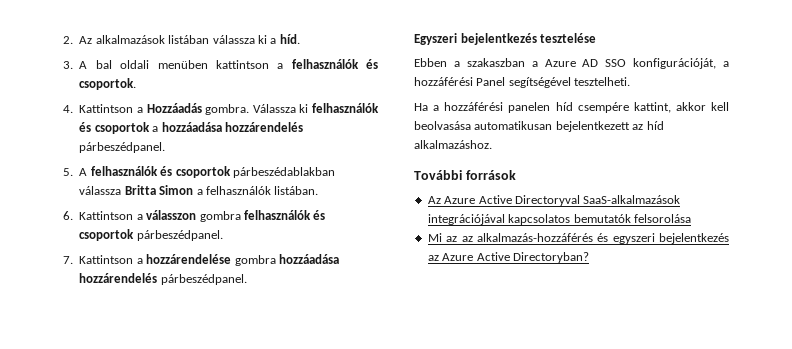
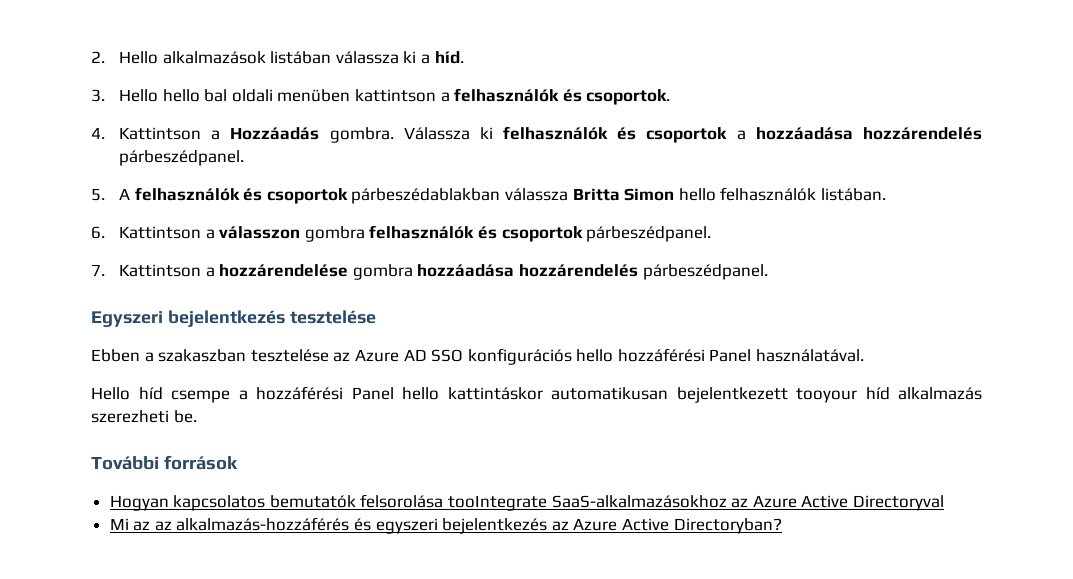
- 2. Az alkalmazások listában válassza ki a híd.
+ 2. Hello alkalmazások listában válassza ki a híd.
- 3. A bal oldali menüben kattintson a felhasználók és csoportok.
+ 3. Hello hello bal oldali menüben kattintson a felhasználók és csoportok.
- 5. A felhasználók és csoportok párbeszédablakban válassza Britta Simon a felhasználók listában.
+ 5. A felhasználók és csoportok párbeszédablakban válassza Britta Simon hello felhasználók listában.
- Ebben a szakaszban a Azure AD SSO konfigurációját, a hozzáférési Panel segítségével tesztelheti.
- Ha a hozzáférési panelen híd csempére kattint, akkor kell beolvasása automatikusan bejelentkezett az híd alkalmazáshoz.
+ Ebben a szakaszban tesztelése az Azure AD SSO konfigurációs hello hozzáférési Panel használatával.
+ Hello híd csempe a hozzáférési Panel hello kattintáskor automatikusan bejelentkezett tooyour híd alkalmazás szerezheti be.
  További források
- Az Azure Active Directoryval SaaS-alkalmazások integrációjával kapcsolatos bemutatók felsorolása
+ Hogyan kapcsolatos bemutatók felsorolása tooIntegrate SaaS-alkalmazásokhoz az Azure Active Directoryval

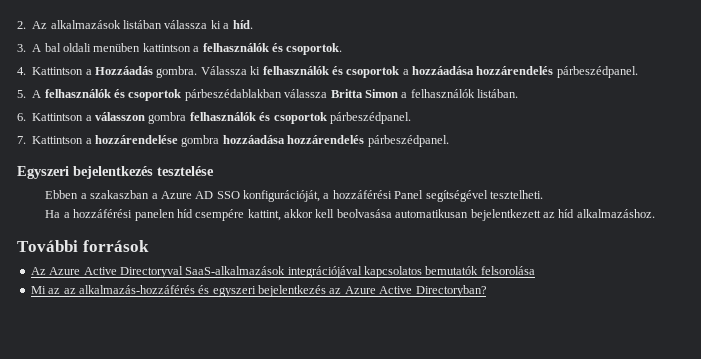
- 2. Hello alkalmazások listában válassza ki a híd.
+ 2. Az alkalmazások listában válassza ki a híd.
- 3. Hello hello bal oldali menüben kattintson a felhasználók és csoportok.
+ 3. A bal oldali menüben kattintson a felhasználók és csoportok.
- 5. A felhasználók és csoportok párbeszédablakban válassza Britta Simon hello felhasználók listában.
+ 5. A felhasználók és csoportok párbeszédablakban válassza Britta Simon a felhasználók listában.
- Ebben a szakaszban tesztelése az Azure AD SSO konfigurációs hello hozzáférési Panel használatával.
- Hello híd csempe a hozzáférési Panel hello kattintáskor automatikusan bejelentkezett tooyour híd alkalmazás szerezheti be.
+ Ebben a szakaszban a Azure AD SSO konfigurációját, a hozzáférési Panel segítségével tesztelheti.
+ Ha a hozzáférési panelen híd csempére kattint, akkor kell beolvasása automatikusan bejelentkezett az híd alkalmazáshoz.
  További források
- Hogyan kapcsolatos bemutatók felsorolása tooIntegrate SaaS-alkalmazásokhoz az Azure Active Directoryval
+ Az Azure Active Directoryval SaaS-alkalmazások integrációjával kapcsolatos bemutatók felsorolása

